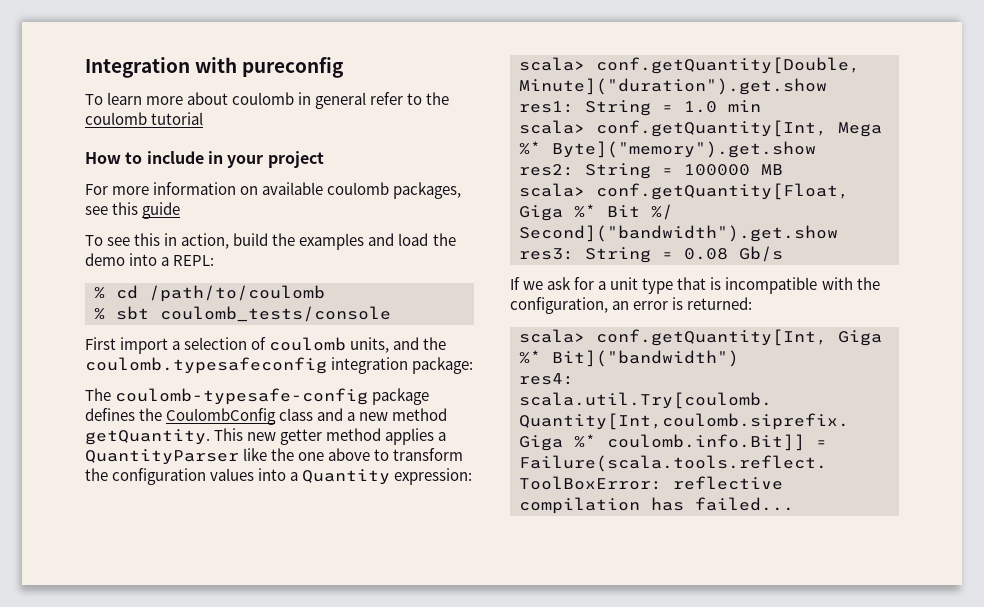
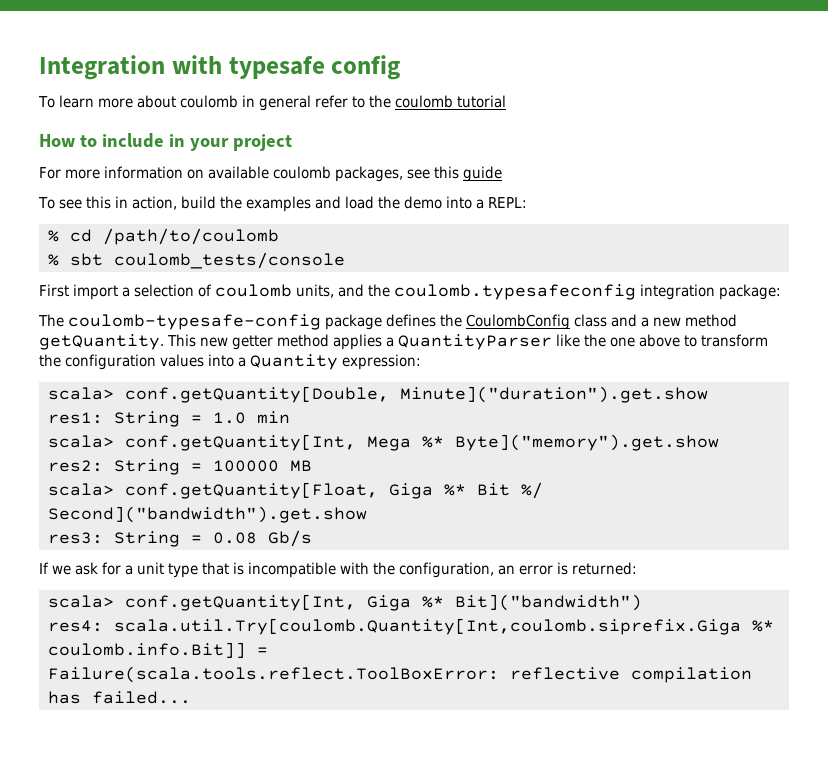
- Integration with pureconfig
+ Integration with typesafe config

